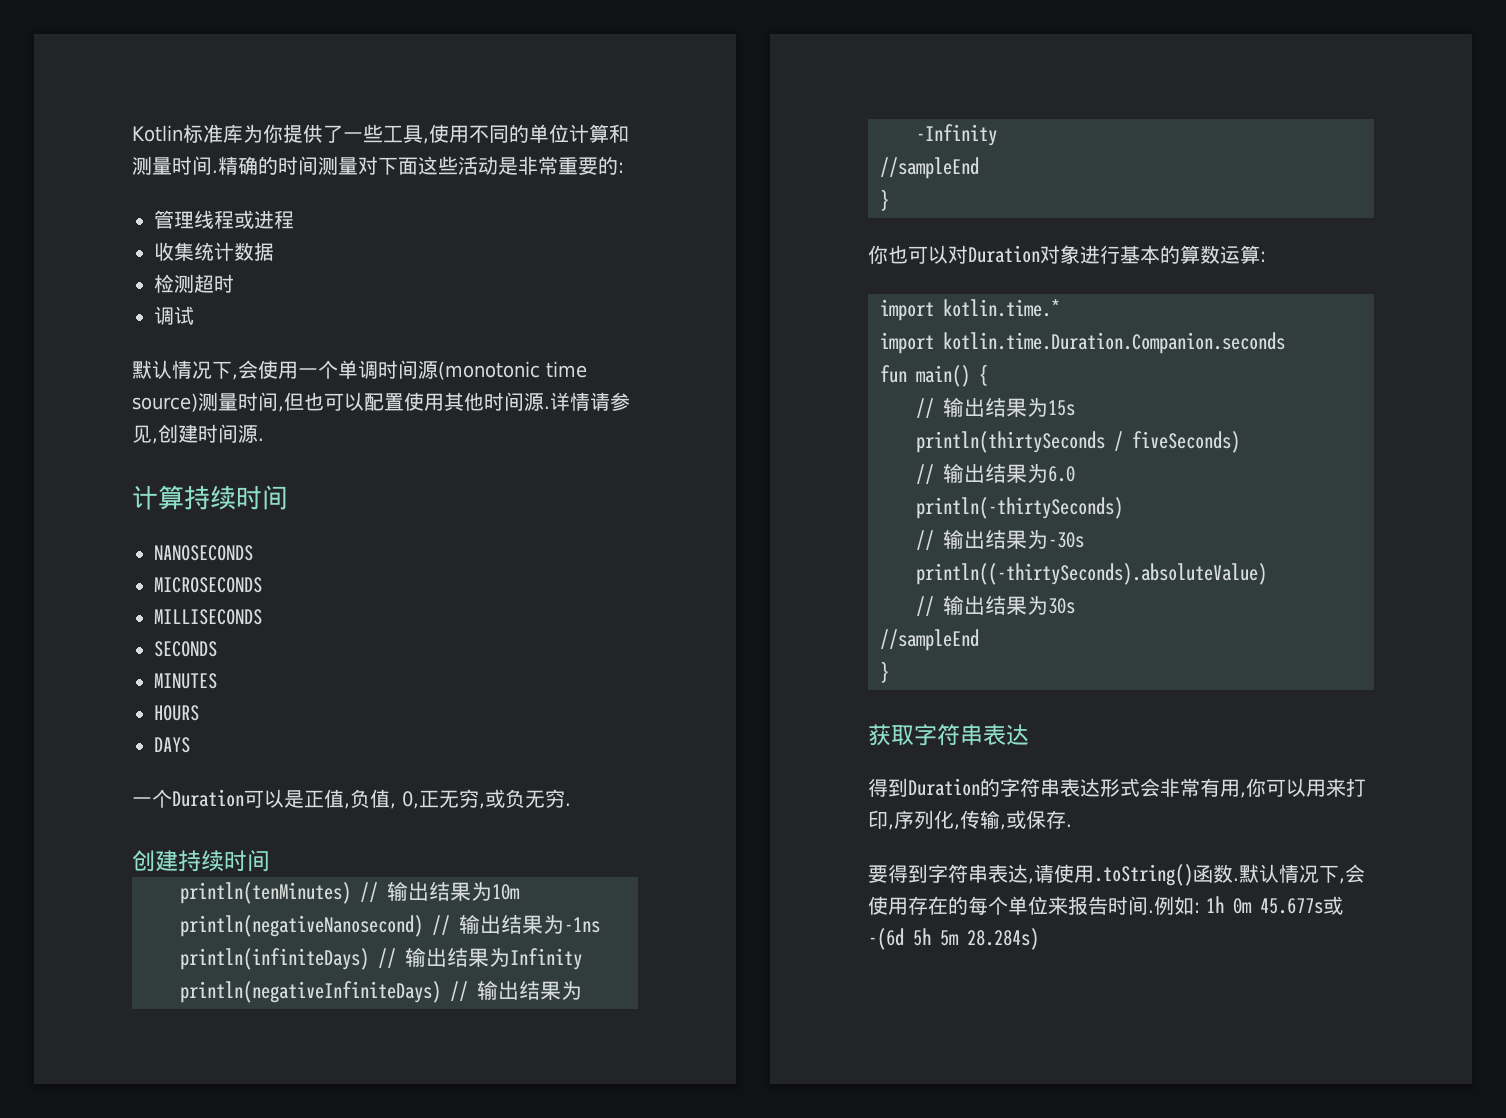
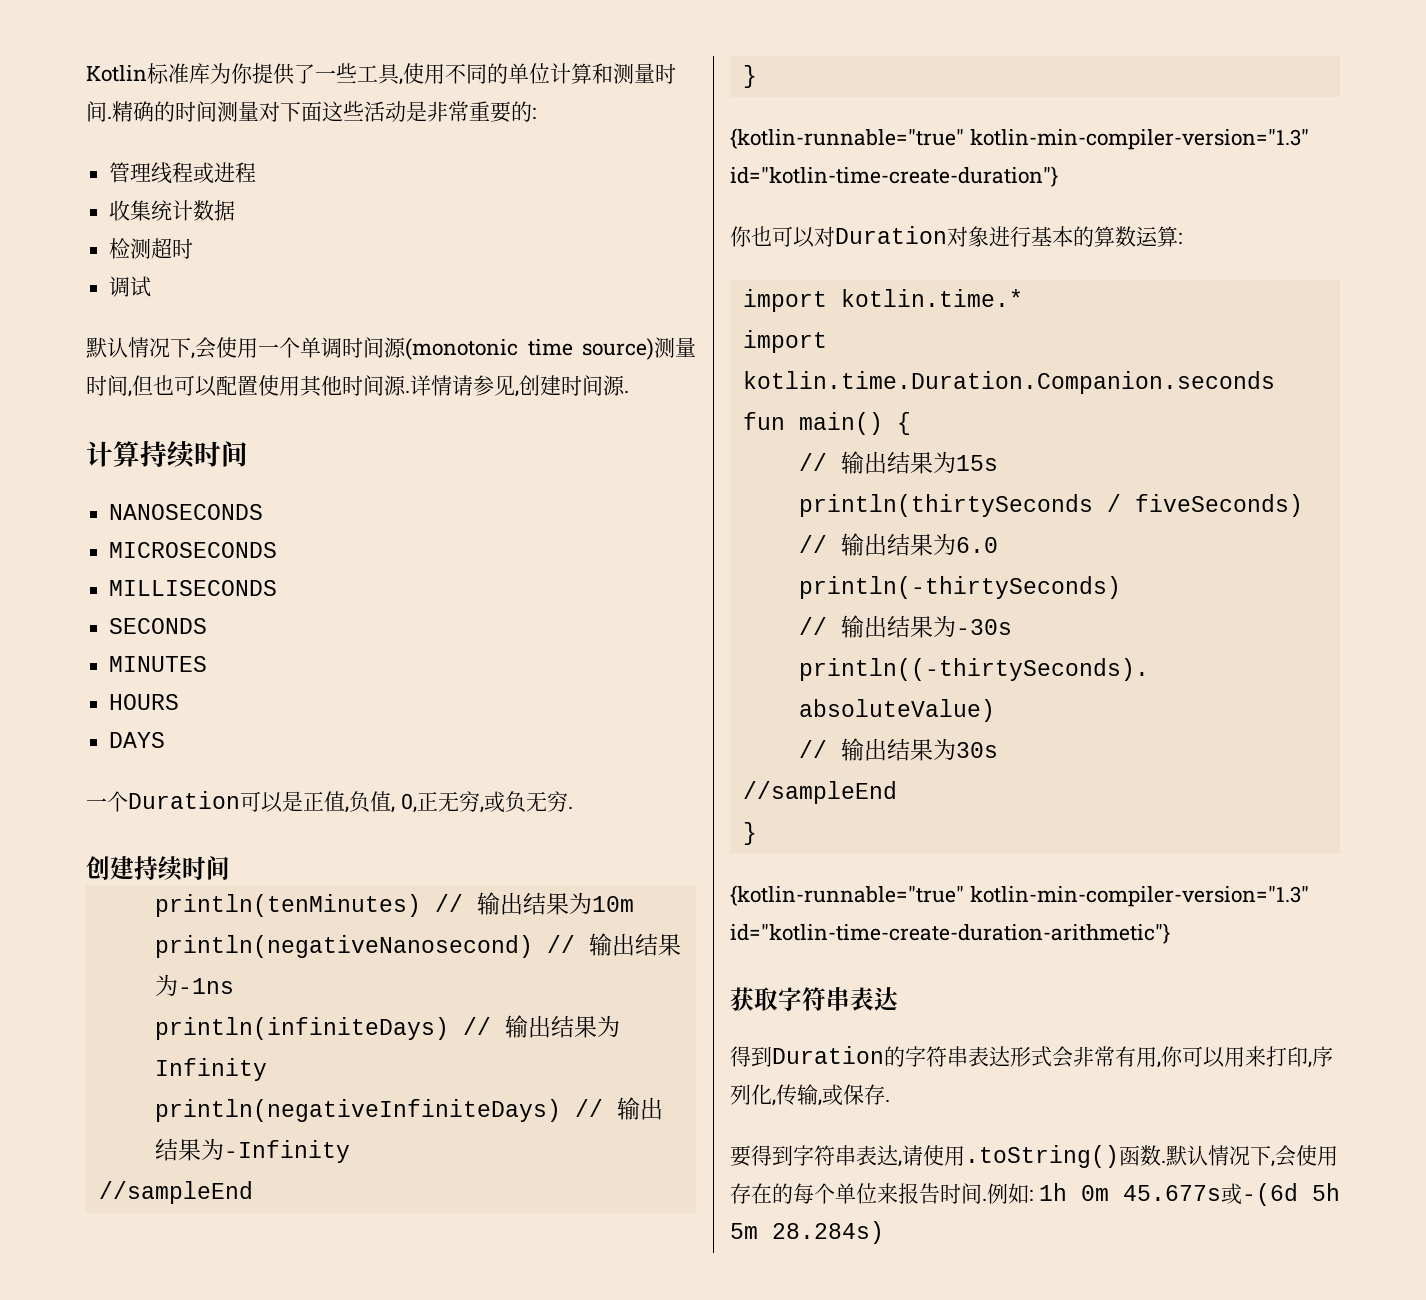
+ {kotlin-runnable="true" kotlin-min-compiler-version="1.3" id="kotlin-time-create-duration"}
+ {kotlin-runnable="true" kotlin-min-compiler-version="1.3" id="kotlin-time-create-duration-arithmetic"}

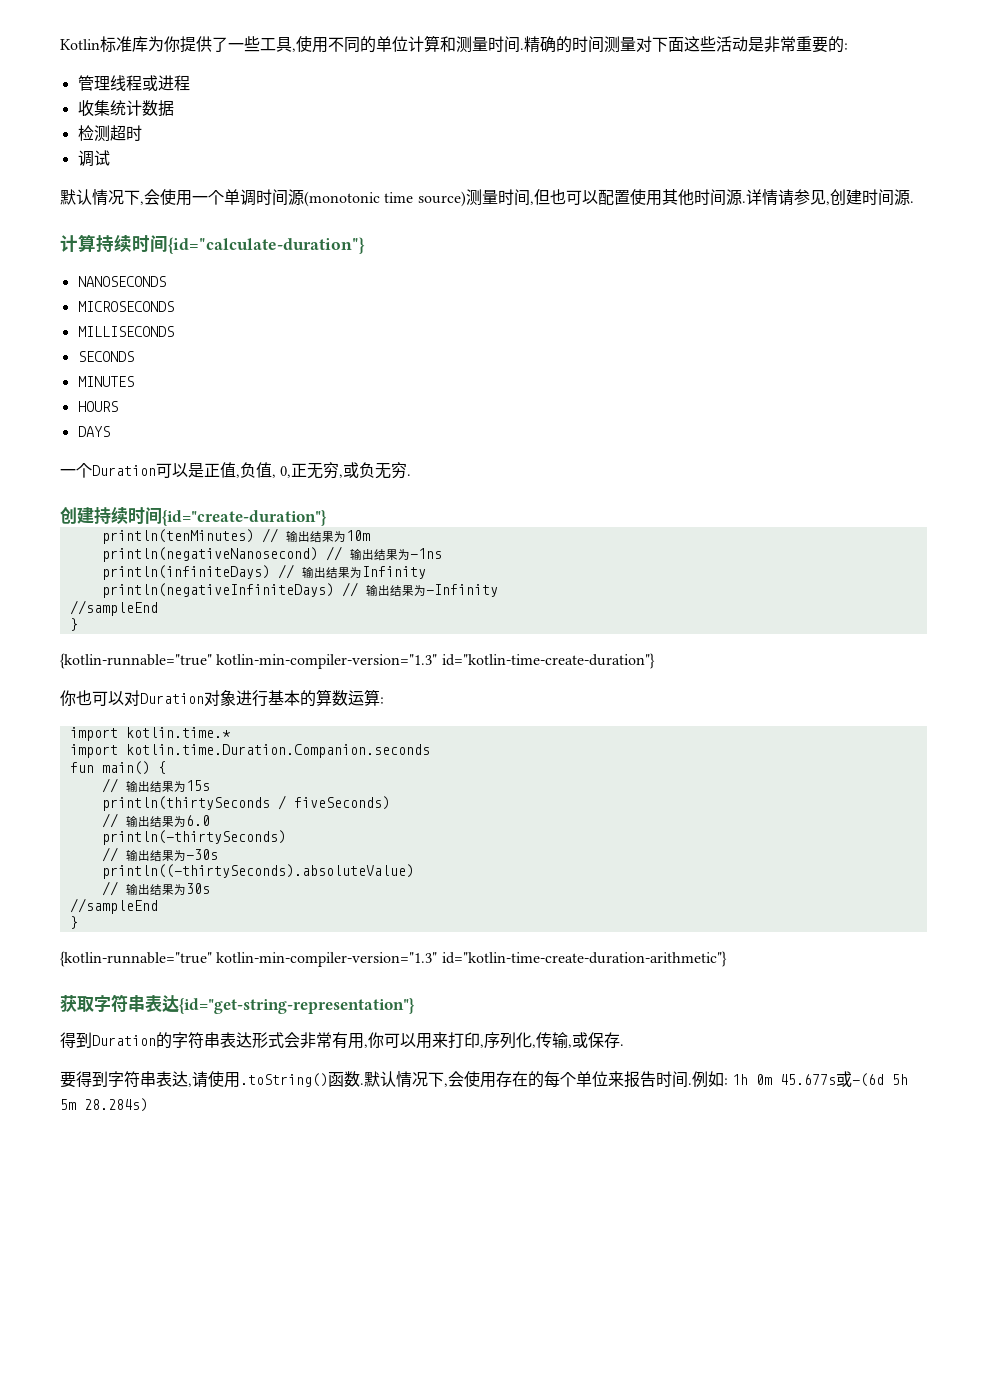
- 计算持续时间
+ 计算持续时间{id="calculate-duration"}
- 创建持续时间
+ 创建持续时间{id="create-duration"}
- 获取字符串表达
+ 获取字符串表达{id="get-string-representation"}

